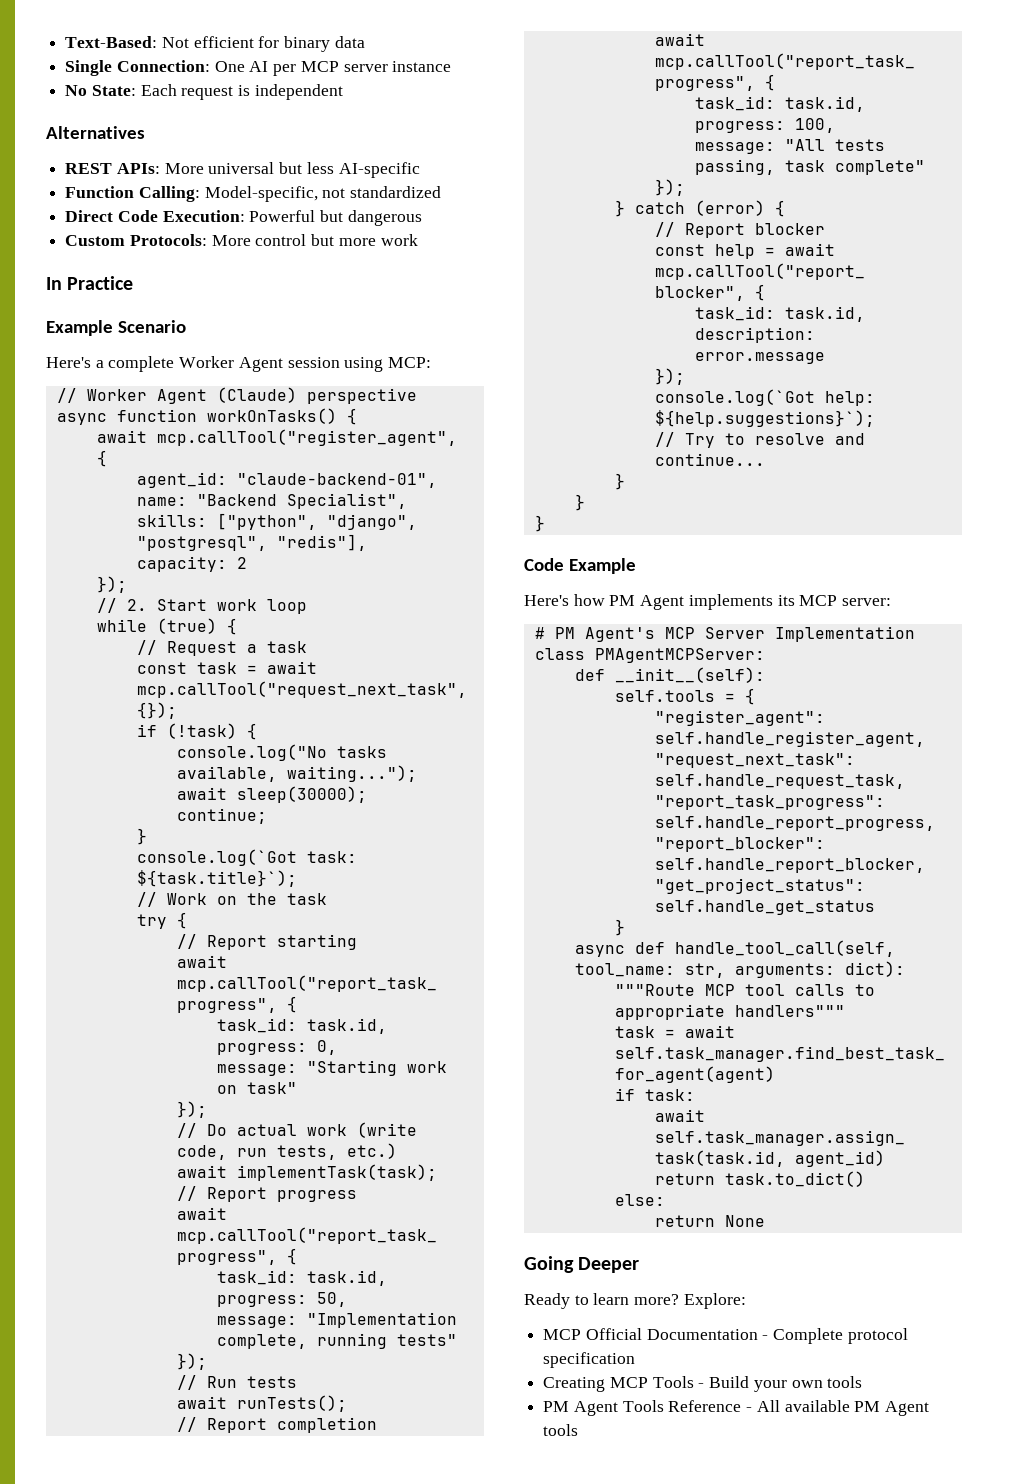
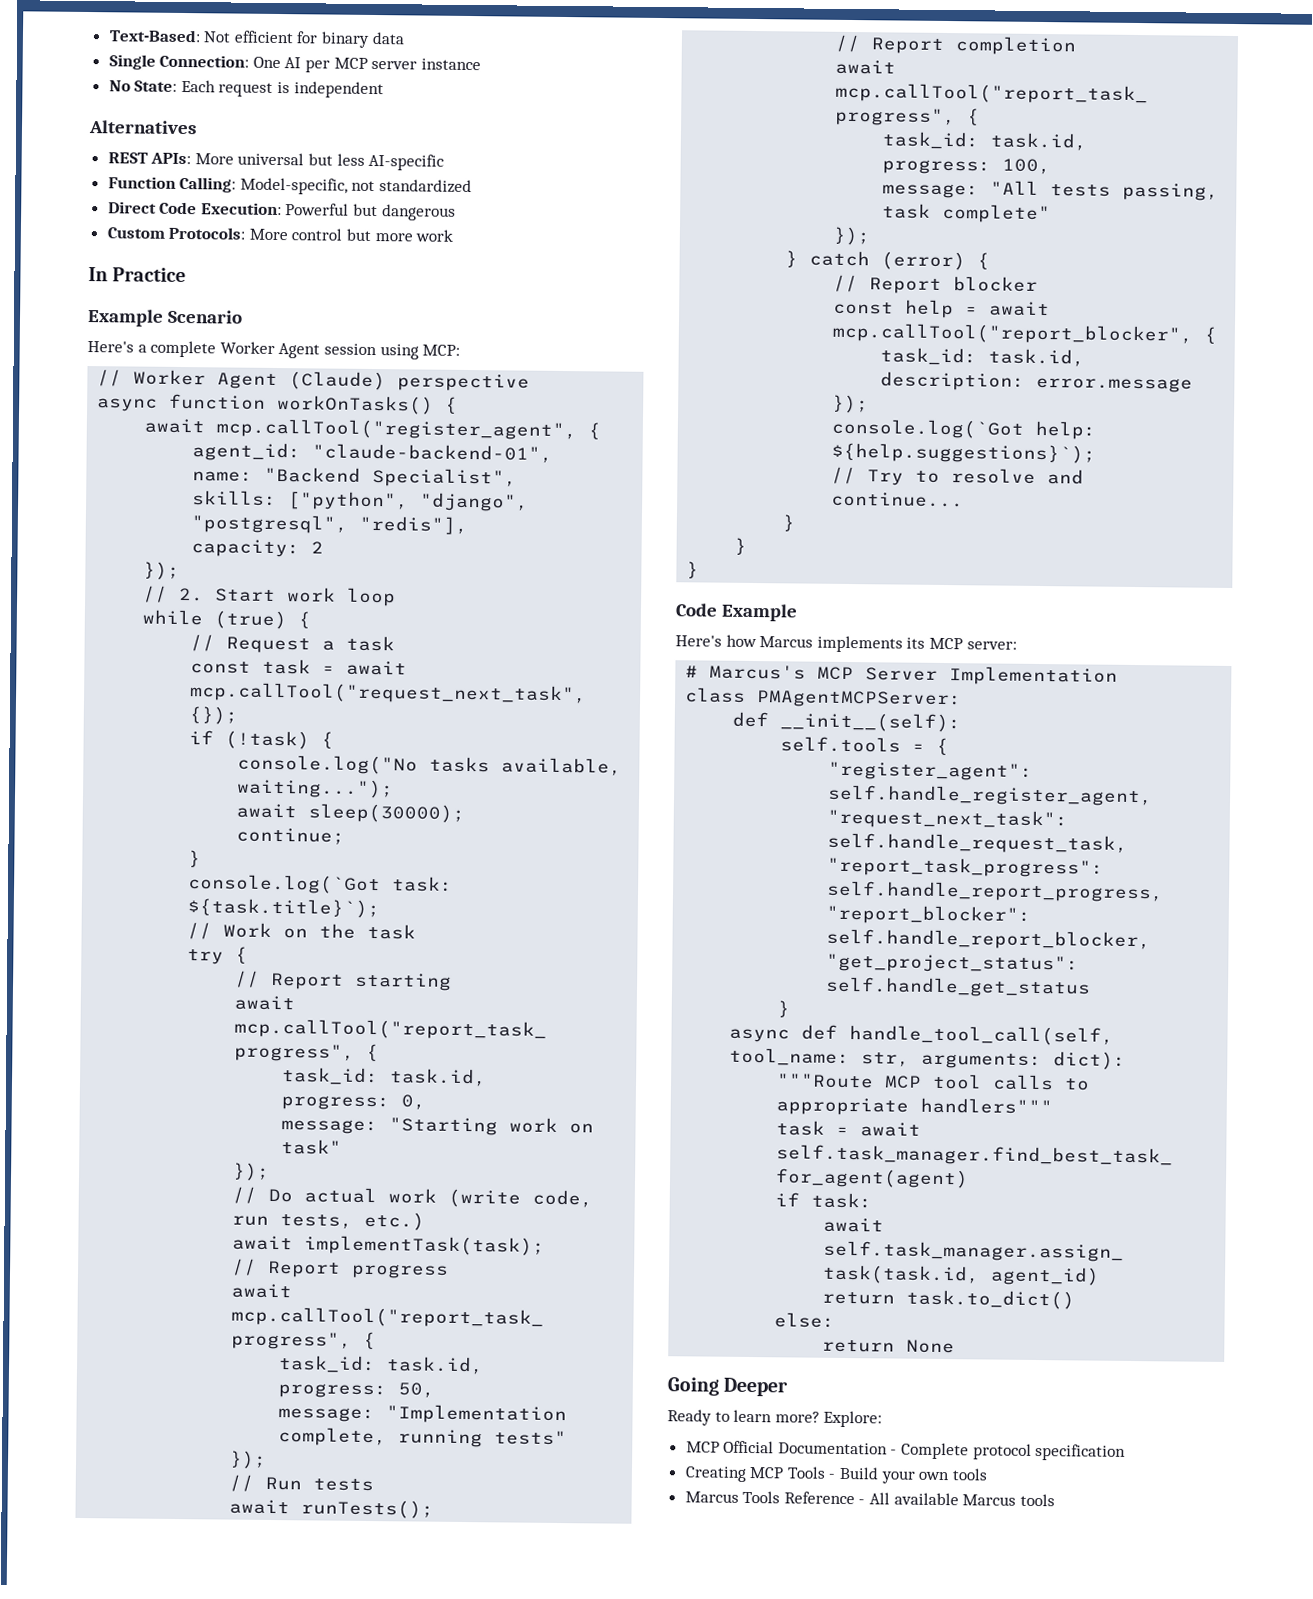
- Here's how PM Agent implements its MCP server:
+ Here's how Marcus implements its MCP server:
- # PM Agent's MCP Server Implementation
+ # Marcus's MCP Server Implementation
- PM Agent Tools Reference - All available PM Agent tools
+ Marcus Tools Reference - All available Marcus tools

